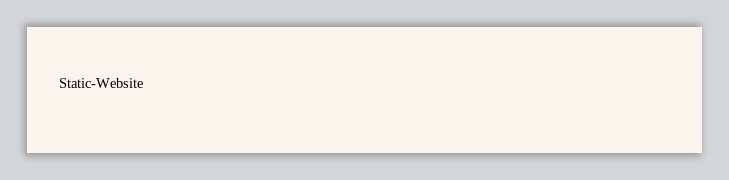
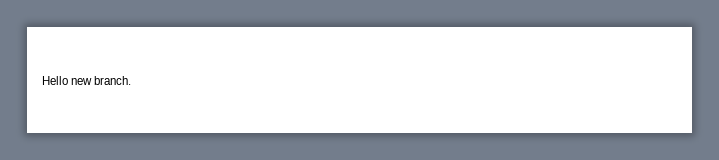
- Static-Website
+ Hello new branch.

